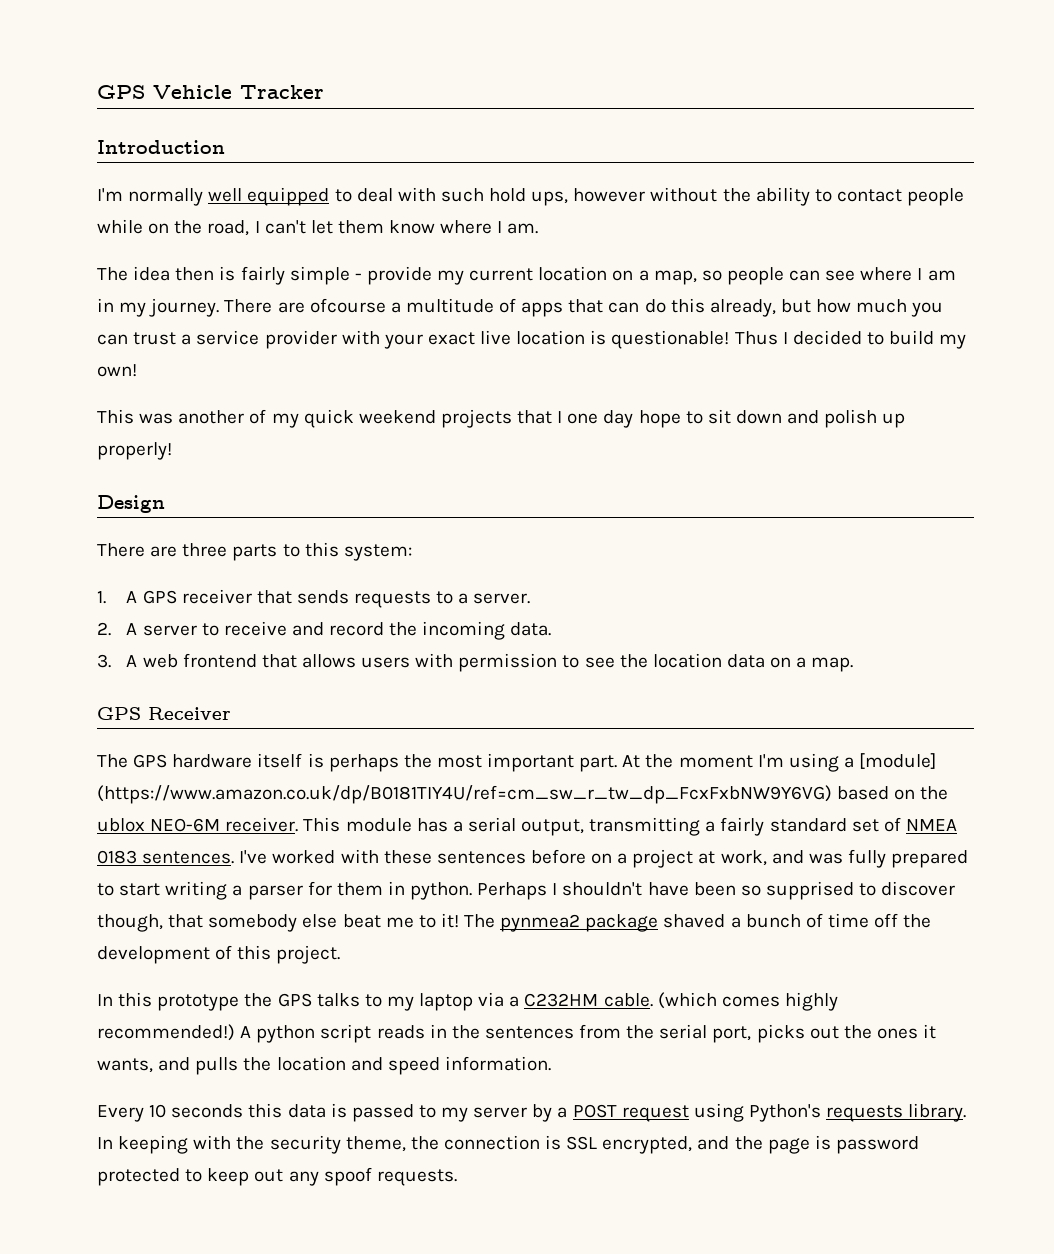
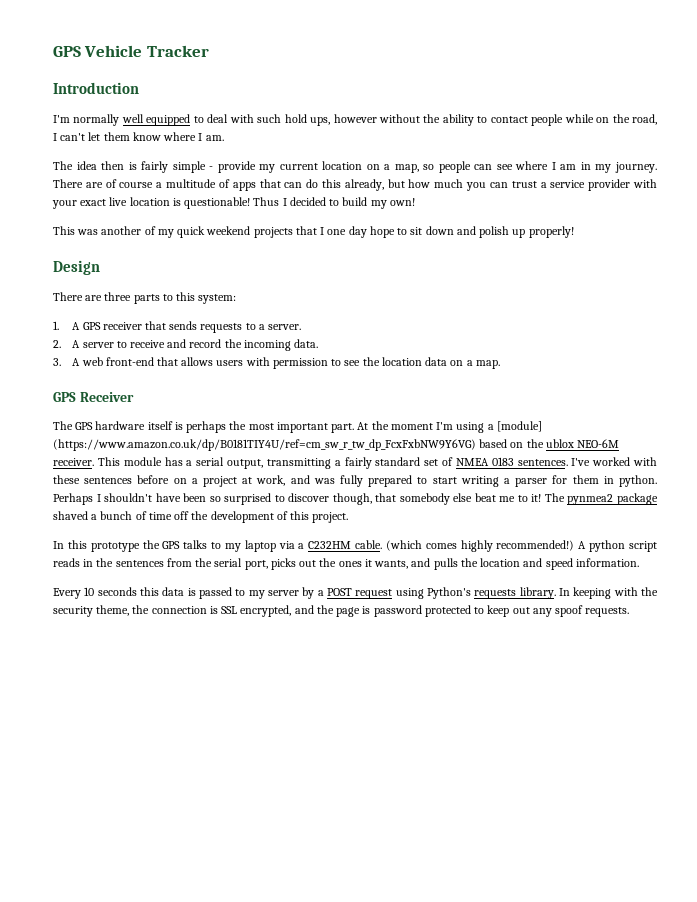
- There are ofcourse a multitude of apps that can do this already, but how much you can trust a service provider with your exact live location is questionable!
+ There are of course a multitude of apps that can do this already, but how much you can trust a service provider with your exact live location is questionable!
- 3. A web frontend that allows users with permission to see the location data on a map.
+ 3. A web front-end that allows users with permission to see the location data on a map.
- Perhaps I shouldn't have been so supprised to discover though, that somebody else beat me to it!
+ Perhaps I shouldn't have been so surprised to discover though, that somebody else beat me to it!

